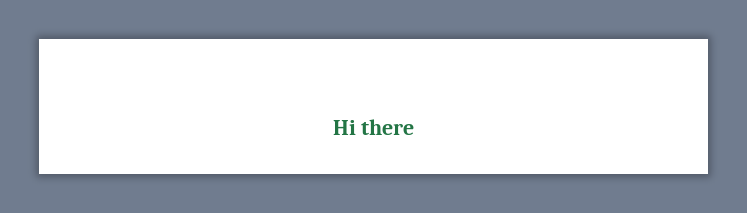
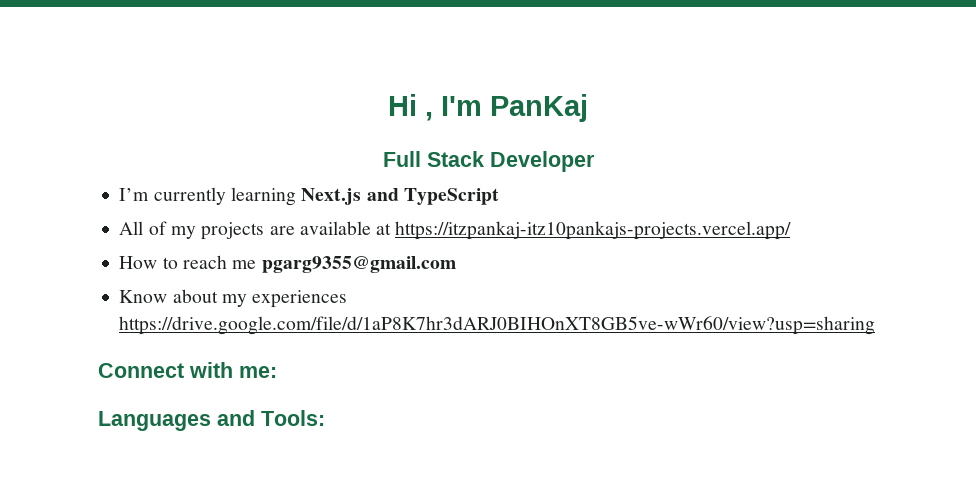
- Hi there
+ Hi , I'm PanKaj
+ Full Stack Developer
+ I’m currently learning Next.js and TypeScript
+ All of my projects are available at https://itzpankaj-itz10pankajs-projects.vercel.app/
+ How to reach me pgarg9355@gmail.com
+ Know about my experiences https://drive.google.com/file/d/1aP8K7hr3dARJ0BIHOnXT8GB5ve-wWr60/view?usp=sharing
+ Connect with me:
+ Languages and Tools:

